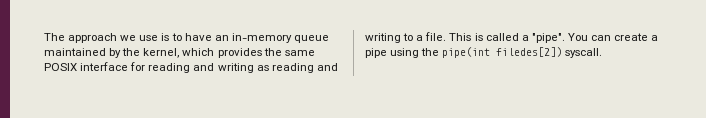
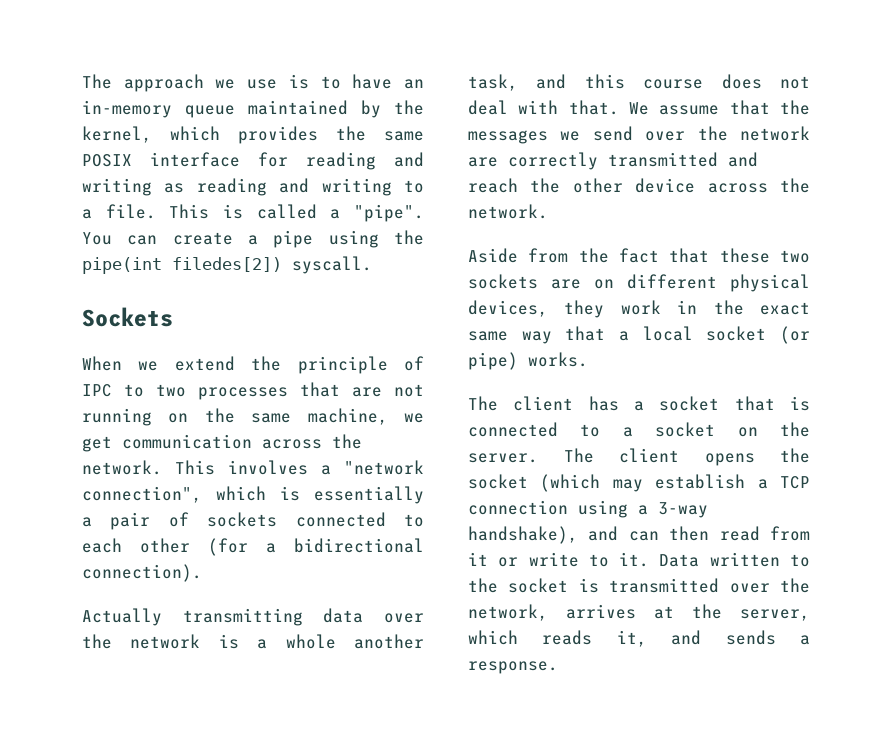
+ Sockets
+ When we extend the principle of IPC to two processes that are not running on the same machine, we get communication across the network. This involves a "network connection", which is essentially a pair of sockets connected to each other (for a bidirectional connection).
+ Actually transmitting data over the network is a whole another task, and this course does not deal with that. We assume that the messages we send over the network are correctly transmitted and reach the other device across the network.
+ Aside from the fact that these two sockets are on different physical devices, they work in the exact same way that a local socket (or pipe) works.
+ The client has a socket that is connected to a socket on the server. The client opens the socket (which may establish a TCP connection using a 3-way handshake), and can then read from it or write to it. Data written to the socket is transmitted over the network, arrives at the server, which reads it, and sends a response.

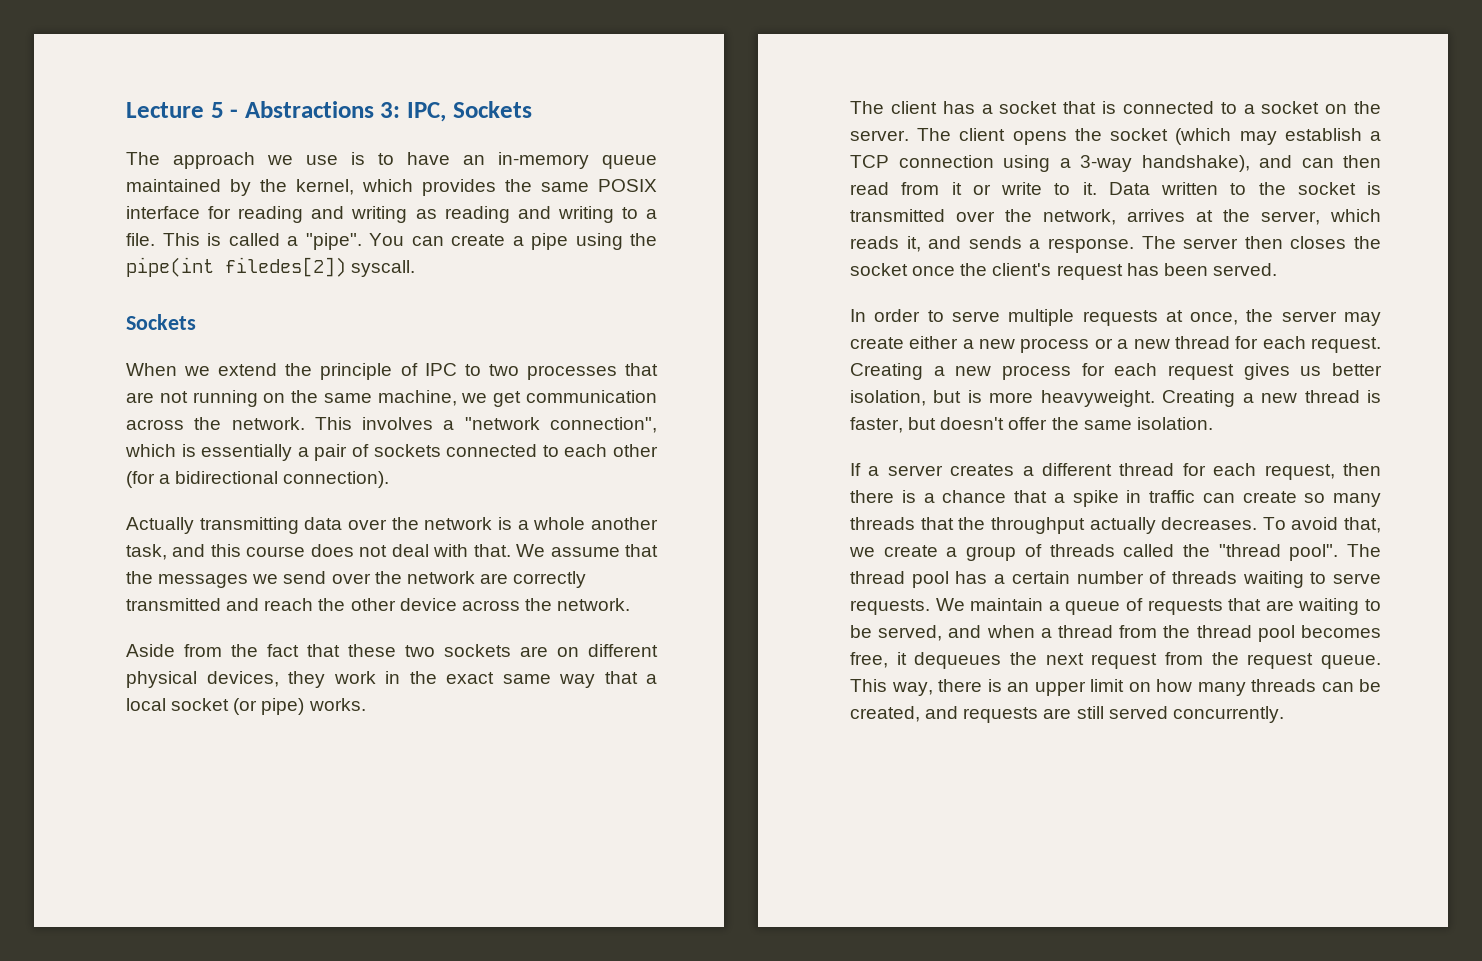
+ Lecture 5 - Abstractions 3: IPC, Sockets
+ The server then closes the socket once the client's request has been served.
+ In order to serve multiple requests at once, the server may create either a new process or a new thread for each request. Creating a new process for each request gives us better isolation, but is more heavyweight. Creating a new thread is faster, but doesn't offer the same isolation.
+ If a server creates a different thread for each request, then there is a chance that a spike in traffic can create so many threads that the throughput actually decreases. To avoid that, we create a group of threads called the "thread pool". The thread pool has a certain number of threads waiting to serve requests. We maintain a queue of requests that are waiting to be served, and when a thread from the thread pool becomes free, it dequeues the next request from the request queue. This way, there is an upper limit on how many threads can be created, and requests are still served concurrently.

